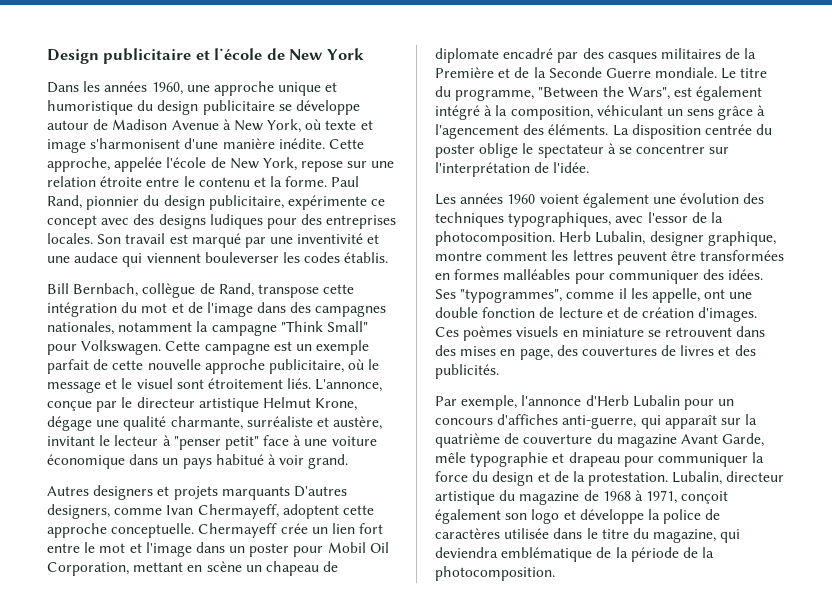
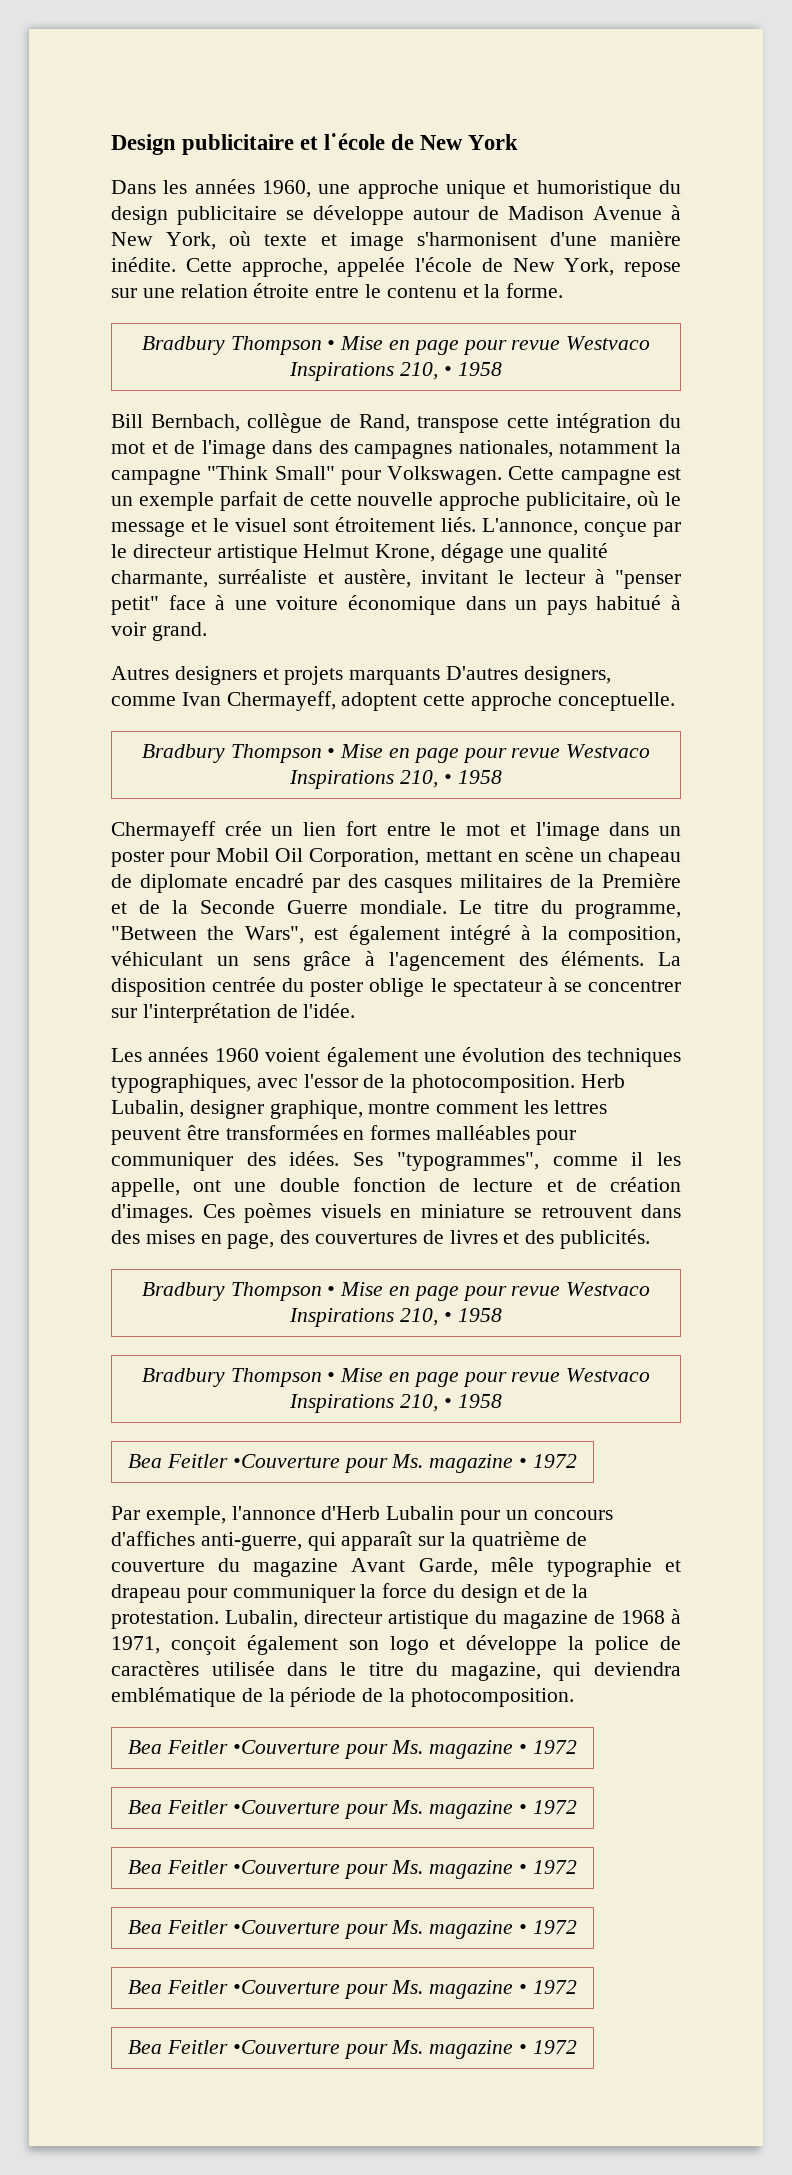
- Cette approche, appelée l'école de New York, repose sur une relation étroite entre le contenu et la forme. Paul Rand, pionnier du design publicitaire, expérimente ce concept avec des designs ludiques pour des entreprises locales. Son travail est marqué par une inventivité et une audace qui viennent bouleverser les codes établis.
+ Cette approche, appelée l'école de New York, repose sur une relation étroite entre le contenu et la forme.
+ Bradbury Thompson • Mise en page pour revue Westvaco Inspirations 210, • 1958
- Autres designers et projets marquants D'autres designers, comme Ivan Chermayeff, adoptent cette approche conceptuelle. Chermayeff crée un lien fort entre le mot et l'image dans un poster pour Mobil Oil Corporation, mettant en scène un chapeau de diplomate encadré par des casques militaires de la Première et de la Seconde Guerre mondiale.
+ Autres designers et projets marquants D'autres designers, comme Ivan Chermayeff, adoptent cette approche conceptuelle.
+ Bradbury Thompson • Mise en page pour revue Westvaco Inspirations 210, • 1958
+ Chermayeff crée un lien fort entre le mot et l'image dans un poster pour Mobil Oil Corporation, mettant en scène un chapeau de diplomate encadré par des casques militaires de la Première et de la Seconde Guerre mondiale.
  Ces poèmes visuels en miniature se retrouvent dans des mises en page, des couvertures de livres et des publicités.
+ Bradbury Thompson • Mise en page pour revue Westvaco Inspirations 210, • 1958
+ Bradbury Thompson • Mise en page pour revue Westvaco Inspirations 210, • 1958
+ Bea Feitler •Couverture pour Ms. magazine • 1972
  Lubalin, directeur artistique du magazine de 1968 à 1971, conçoit également son logo et développe la police de caractères utilisée dans le titre du magazine, qui deviendra emblématique de la période de la photocomposition.
+ Bea Feitler •Couverture pour Ms. magazine • 1972
+ Bea Feitler •Couverture pour Ms. magazine • 1972
+ Bea Feitler •Couverture pour Ms. magazine • 1972
+ Bea Feitler •Couverture pour Ms. magazine • 1972
+ Bea Feitler •Couverture pour Ms. magazine • 1972
+ Bea Feitler •Couverture pour Ms. magazine • 1972

